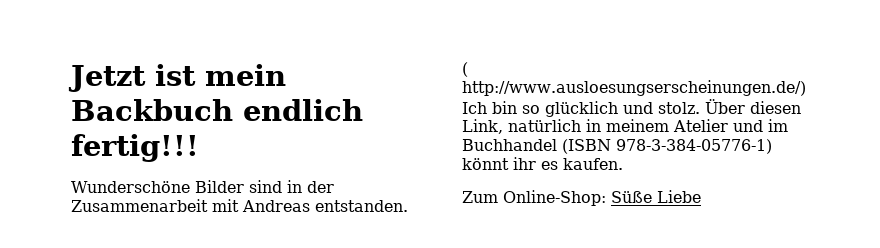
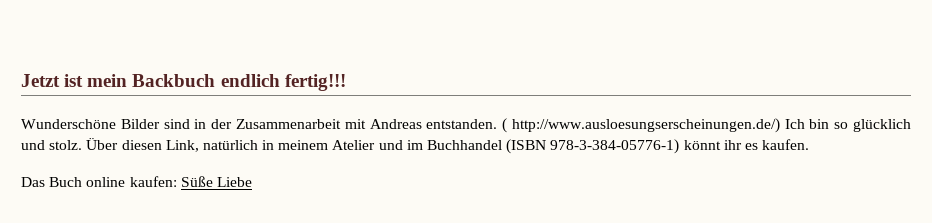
- Zum Online-Shop: Süße Liebe
+ Das Buch online kaufen: Süße Liebe

